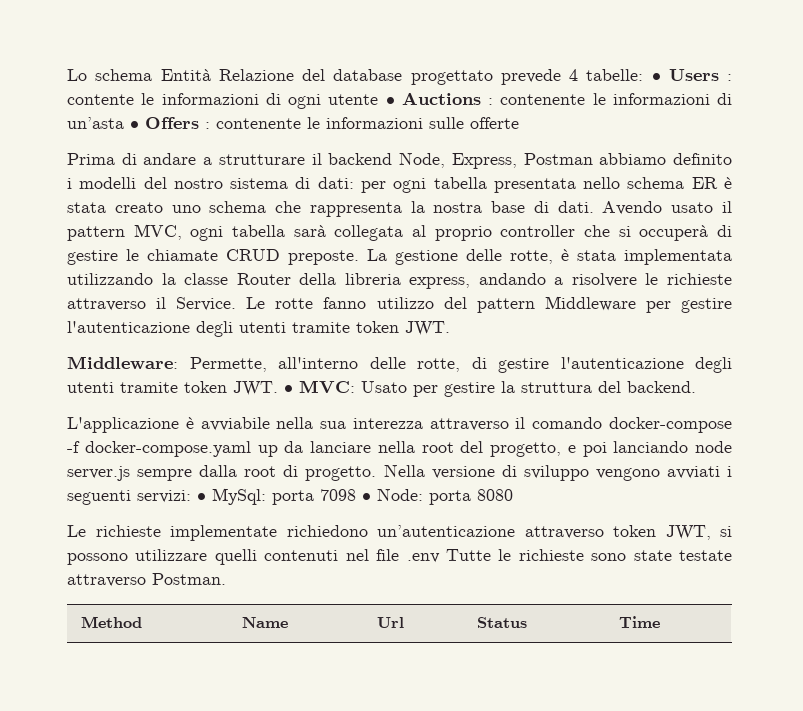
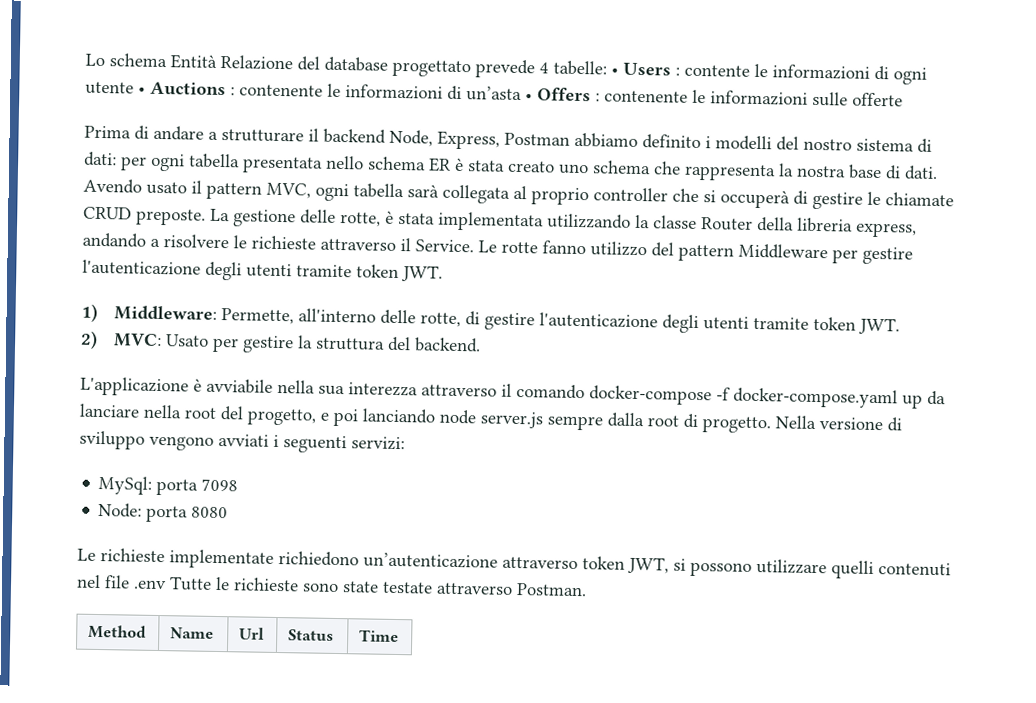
- Middleware: Permette, all'interno delle rotte, di gestire l'autenticazione degli utenti tramite token JWT. • MVC: Usato per gestire la struttura del backend.
+ 1) Middleware: Permette, all'interno delle rotte, di gestire l'autenticazione degli utenti tramite token JWT.
+ 2) MVC: Usato per gestire la struttura del backend.
- Nella versione di sviluppo vengono avviati i seguenti servizi: • MySql: porta 7098 • Node: porta 8080
+ Nella versione di sviluppo vengono avviati i seguenti servizi:
+ MySql: porta 7098
+ Node: porta 8080

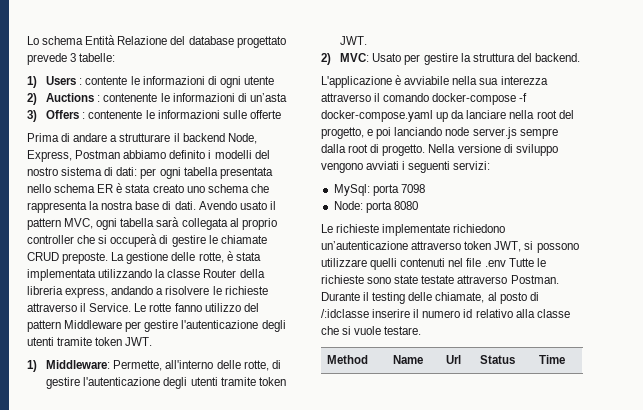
- Lo schema Entità Relazione del database progettato prevede 4 tabelle: • Users : contente le informazioni di ogni utente • Auctions : contenente le informazioni di un’asta • Offers : contenente le informazioni sulle offerte
+ Lo schema Entità Relazione del database progettato prevede 3 tabelle:
+ 1) Users : contente le informazioni di ogni utente
+ 2) Auctions : contenente le informazioni di un’asta
+ 3) Offers : contenente le informazioni sulle offerte
+ Durante il testing delle chiamate, al posto di /:idclasse inserire il numero id relativo alla classe che si vuole testare.

